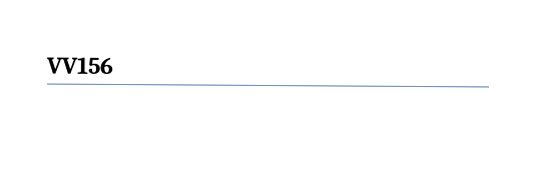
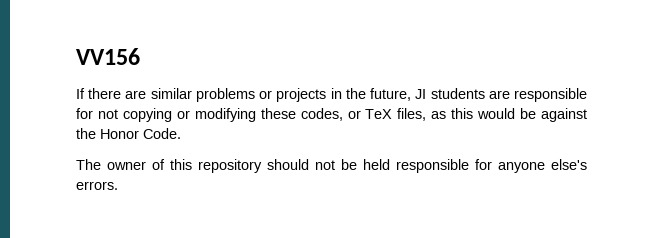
+ If there are similar problems or projects in the future, JI students are responsible for not copying or modifying these codes, or TeX files, as this would be against the Honor Code.
+ The owner of this repository should not be held responsible for anyone else's errors.

